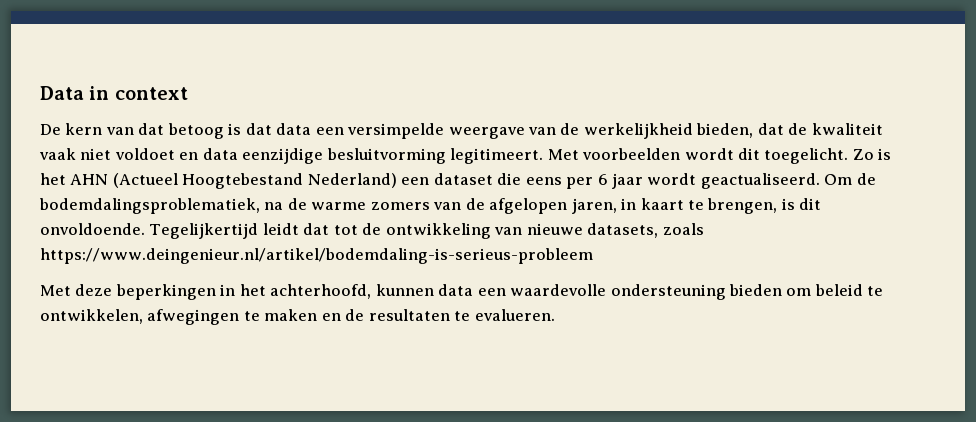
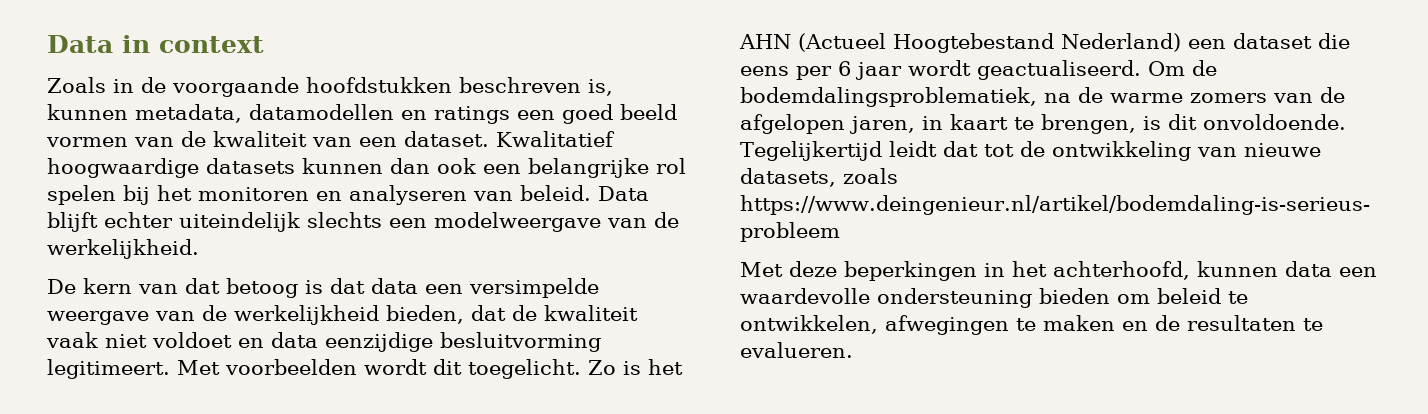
+ Zoals in de voorgaande hoofdstukken beschreven is, kunnen metadata, datamodellen en ratings een goed beeld vormen van de kwaliteit van een dataset. Kwalitatief hoogwaardige datasets kunnen dan ook een belangrijke rol spelen bij het monitoren en analyseren van beleid. Data blijft echter uiteindelijk slechts een modelweergave van de werkelijkheid.

